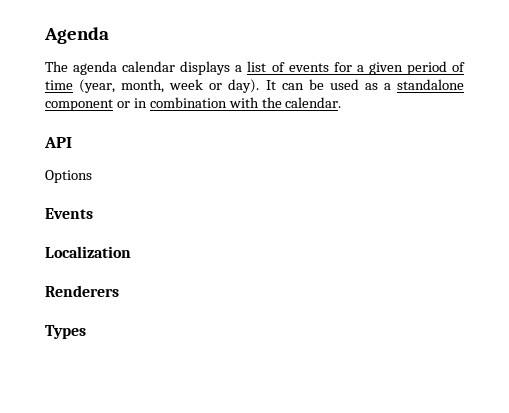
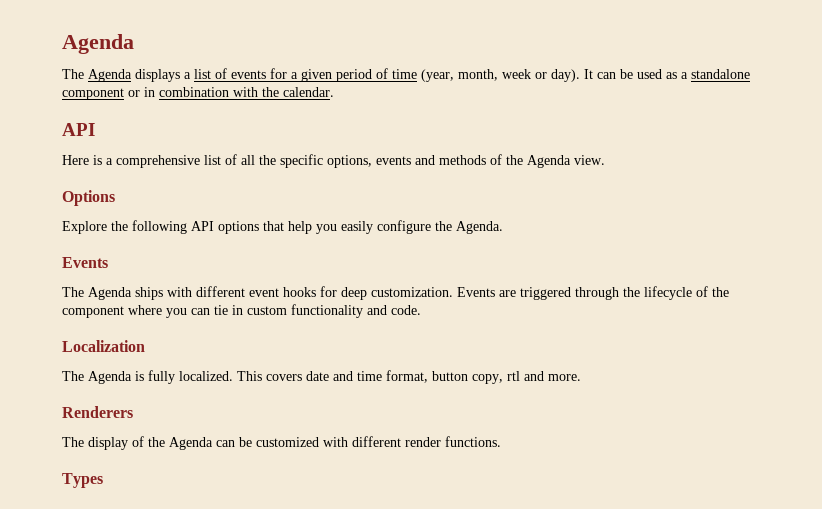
- The agenda calendar displays a list of events for a given period of time (year, month, week or day).
+ The Agenda displays a list of events for a given period of time (year, month, week or day).
+ Here is a comprehensive list of all the specific options, events and methods of the Agenda view.
  Options
+ Explore the following API options that help you easily configure the Agenda.
  Events
+ The Agenda ships with different event hooks for deep customization. Events are triggered through the lifecycle of the component where you can tie in custom functionality and code.
  Localization
+ The Agenda is fully localized. This covers date and time format, button copy, rtl and more.
  Renderers
+ The display of the Agenda can be customized with different render functions.

